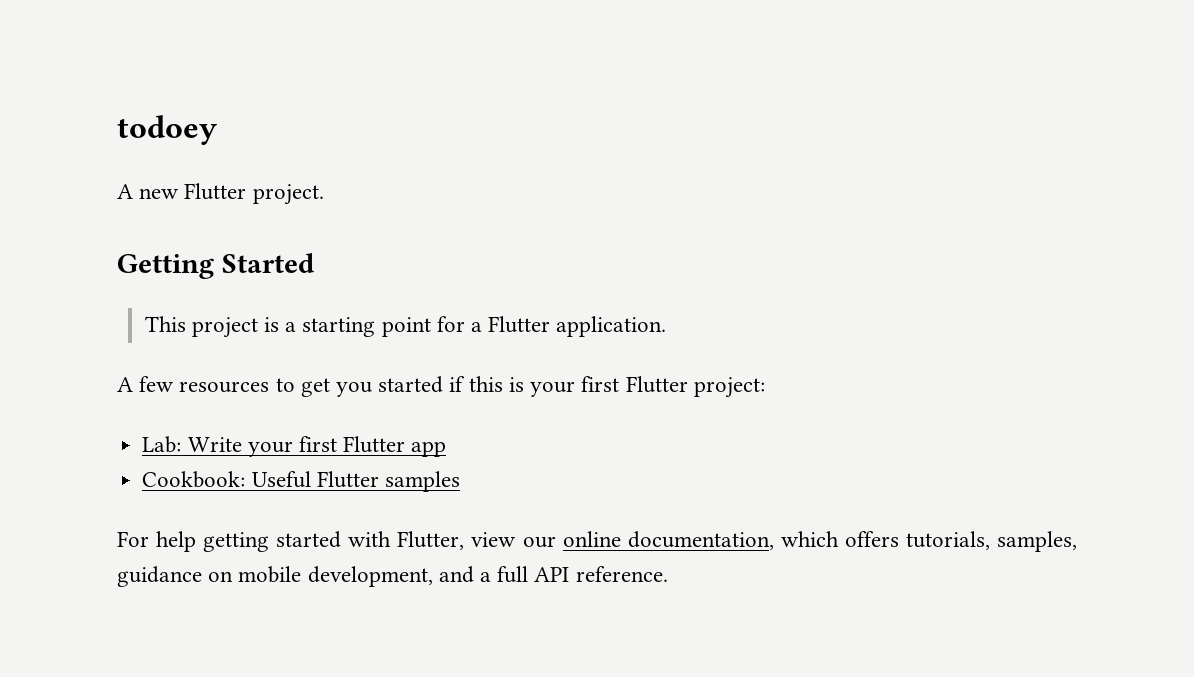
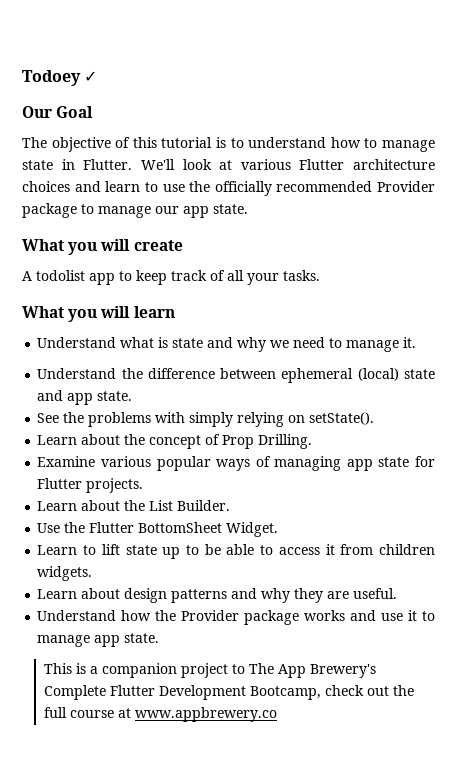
- todoey
- A new Flutter project.
- Getting Started
+ Todoey ✓
+ Our Goal
+ The objective of this tutorial is to understand how to manage state in Flutter. We'll look at various Flutter architecture choices and learn to use the officially recommended Provider package to manage our app state.
+ What you will create
+ A todolist app to keep track of all your tasks.
+ What you will learn
+ Understand what is state and why we need to manage it.
+ Understand the difference between ephemeral (local) state and app state.
+ See the problems with simply relying on setState().
+ Learn about the concept of Prop Drilling.
+ Examine various popular ways of managing app state for Flutter projects.
+ Learn about the List Builder.
+ Use the Flutter BottomSheet Widget.
+ Learn to lift state up to be able to access it from children widgets.
+ Learn about design patterns and why they are useful.
+ Understand how the Provider package works and use it to manage app state.
- This project is a starting point for a Flutter application.
- A few resources to get you started if this is your first Flutter project:
- Lab: Write your first Flutter app
- Cookbook: Useful Flutter samples
- For help getting started with Flutter, view our online documentation, which offers tutorials, samples, guidance on mobile development, and a full API reference.
+ This is a companion project to The App Brewery's Complete Flutter Development Bootcamp, check out the full course at www.appbrewery.co

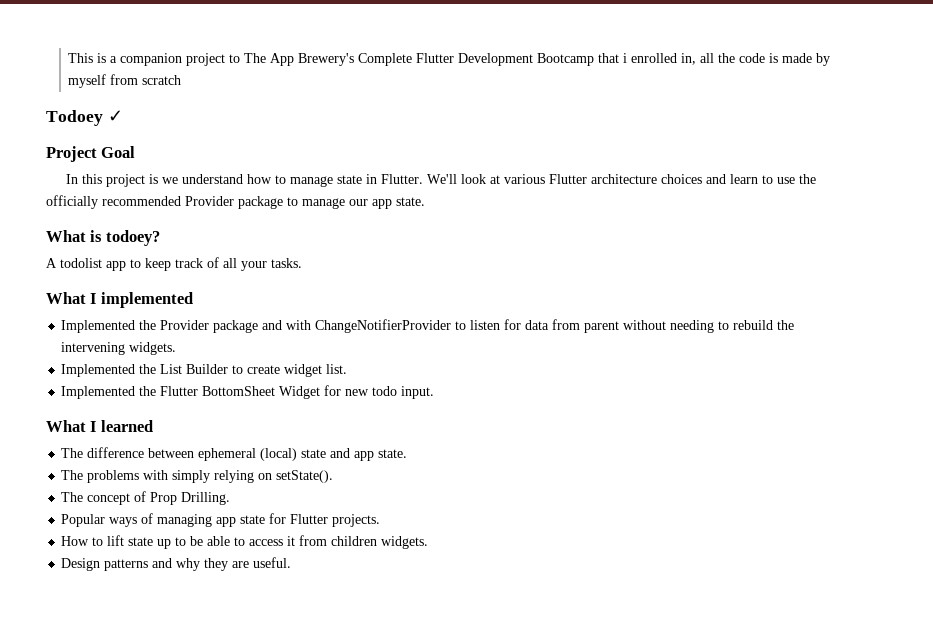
+ This is a companion project to The App Brewery's Complete Flutter Development Bootcamp that i enrolled in, all the code is made by myself from scratch
- Our Goal
+ Project Goal
- The objective of this tutorial is to understand how to manage state in Flutter.
+ In this project is we understand how to manage state in Flutter.
- What you will create
+ What is todoey?
- What you will learn
- Understand what is state and why we need to manage it.
- Understand the difference between ephemeral (local) state and app state.
+ What I implemented
+ Implemented the Provider package and with ChangeNotifierProvider to listen for data from parent without needing to rebuild the intervening widgets.
+ Implemented the List Builder to create widget list.
+ Implemented the Flutter BottomSheet Widget for new todo input.
+ What I learned
+ The difference between ephemeral (local) state and app state.
- See the problems with simply relying on setState().
+ The problems with simply relying on setState().
- Learn about the concept of Prop Drilling.
+ The concept of Prop Drilling.
- Examine various popular ways of managing app state for Flutter projects.
+ Popular ways of managing app state for Flutter projects.
- Learn about the List Builder.
- Use the Flutter BottomSheet Widget.
- Learn to lift state up to be able to access it from children widgets.
+ How to lift state up to be able to access it from children widgets.
- Learn about design patterns and why they are useful.
+ Design patterns and why they are useful.
- Understand how the Provider package works and use it to manage app state.
- This is a companion project to The App Brewery's Complete Flutter Development Bootcamp, check out the full course at www.appbrewery.co

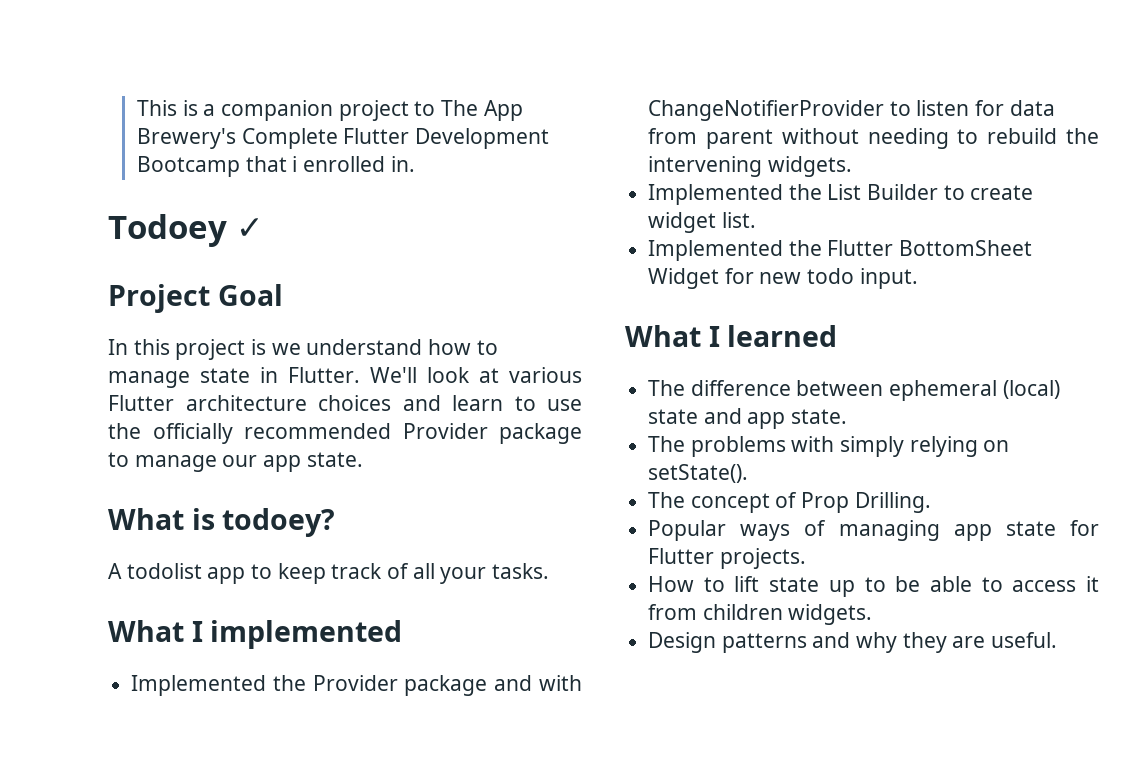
- This is a companion project to The App Brewery's Complete Flutter Development Bootcamp that i enrolled in, all the code is made by myself from scratch
+ This is a companion project to The App Brewery's Complete Flutter Development Bootcamp that i enrolled in.

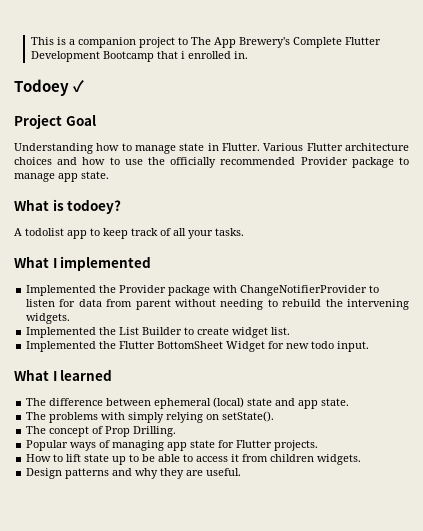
- In this project is we understand how to manage state in Flutter.
+ Understanding how to manage state in Flutter.
- We'll look at various Flutter architecture choices and learn to use the officially recommended Provider package to manage our app state.
+ Various Flutter architecture choices and how to use the officially recommended Provider package to manage app state.
- Implemented the Provider package and with ChangeNotifierProvider to listen for data from parent without needing to rebuild the intervening widgets.
+ Implemented the Provider package with ChangeNotifierProvider to listen for data from parent without needing to rebuild the intervening widgets.

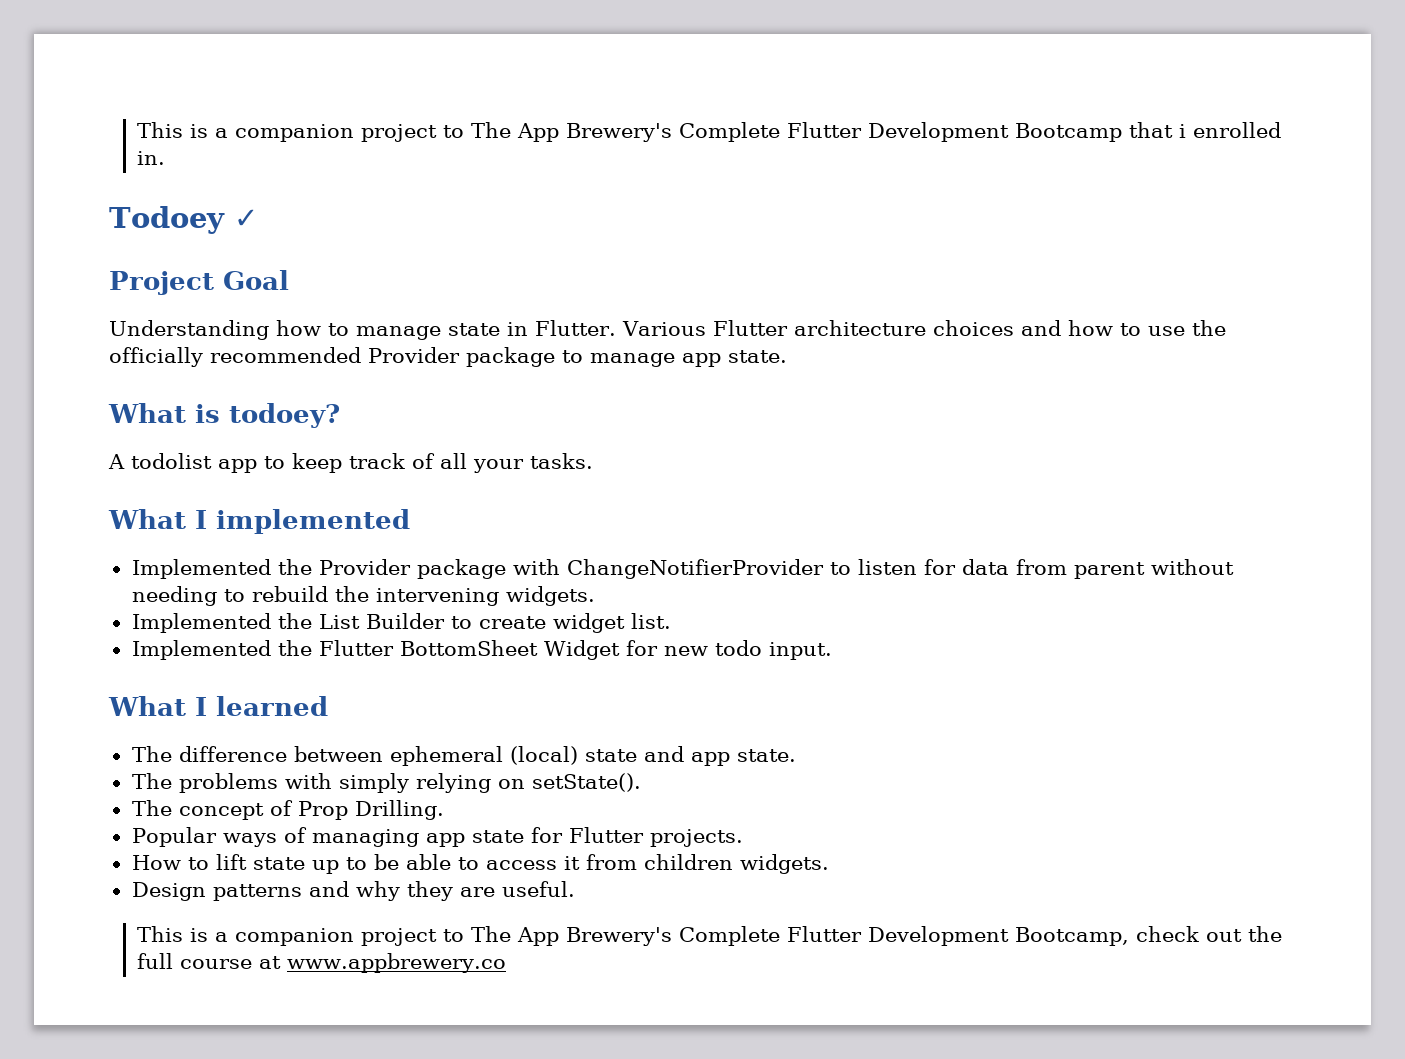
+ This is a companion project to The App Brewery's Complete Flutter Development Bootcamp, check out the full course at www.appbrewery.co

